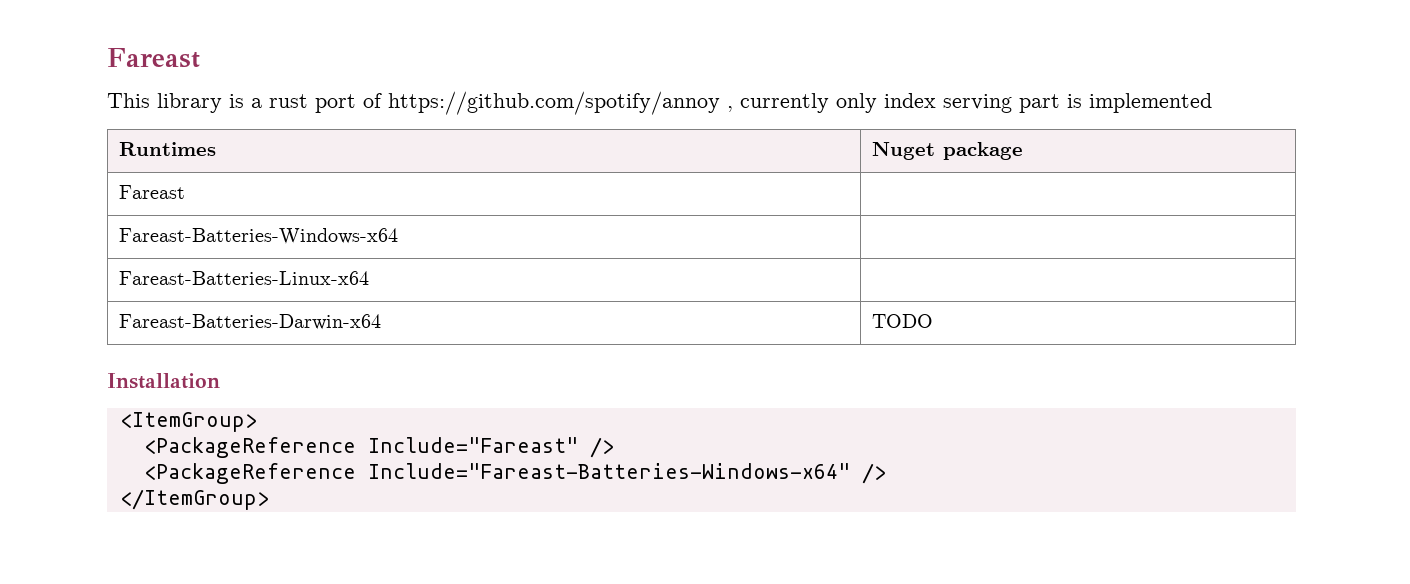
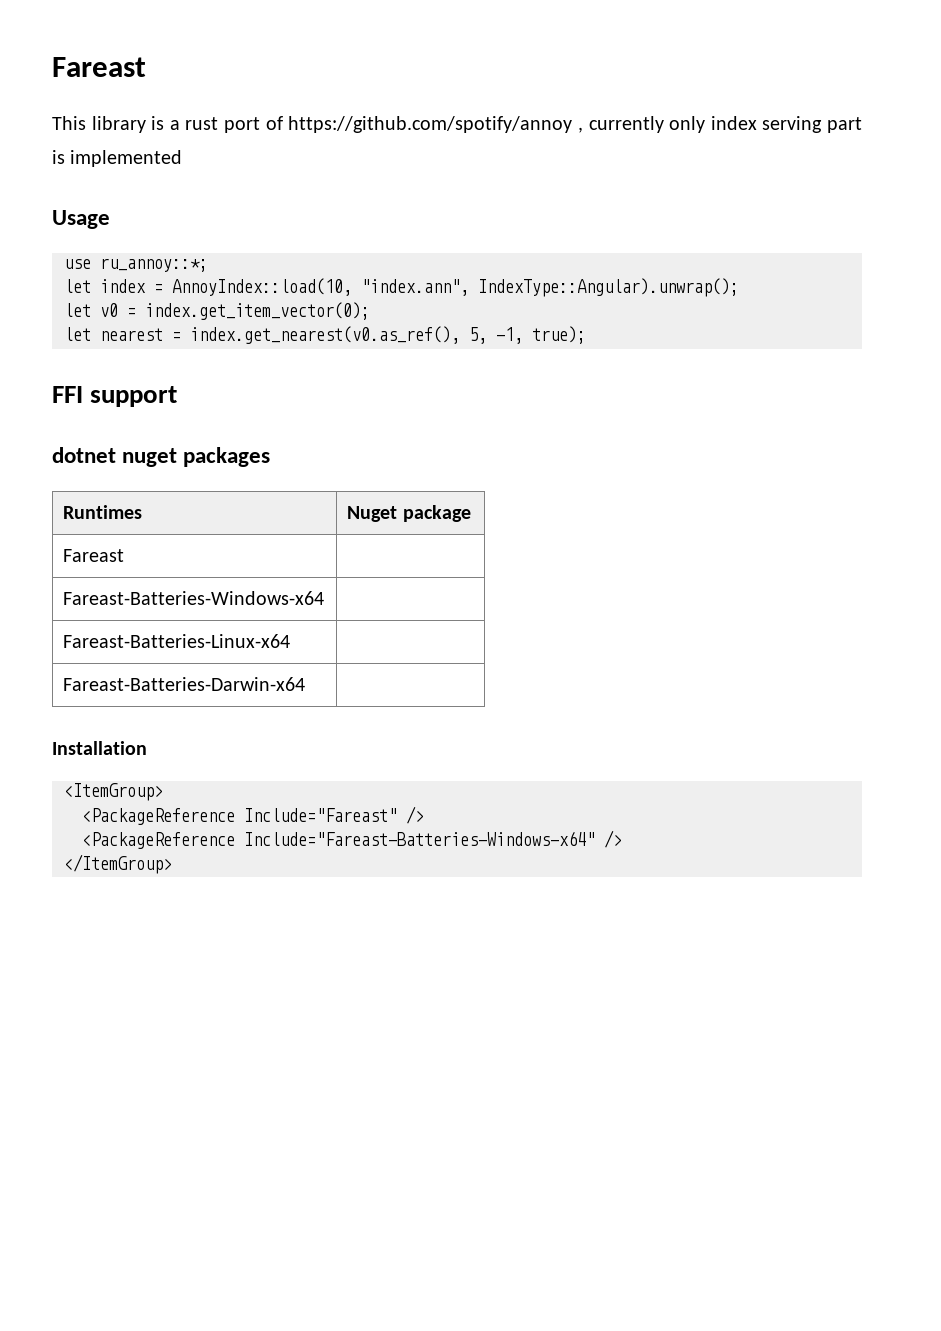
+ Usage
+ use ru_annoy::*;
+ let index = AnnoyIndex::load(10, "index.ann", IndexType::Angular).unwrap();
+ let v0 = index.get_item_vector(0);
+ let nearest = index.get_nearest(v0.as_ref(), 5, -1, true);
+ FFI support
+ dotnet nuget packages
- Fareast-Batteries-Darwin-x64 | TODO
+ Fareast-Batteries-Darwin-x64 |

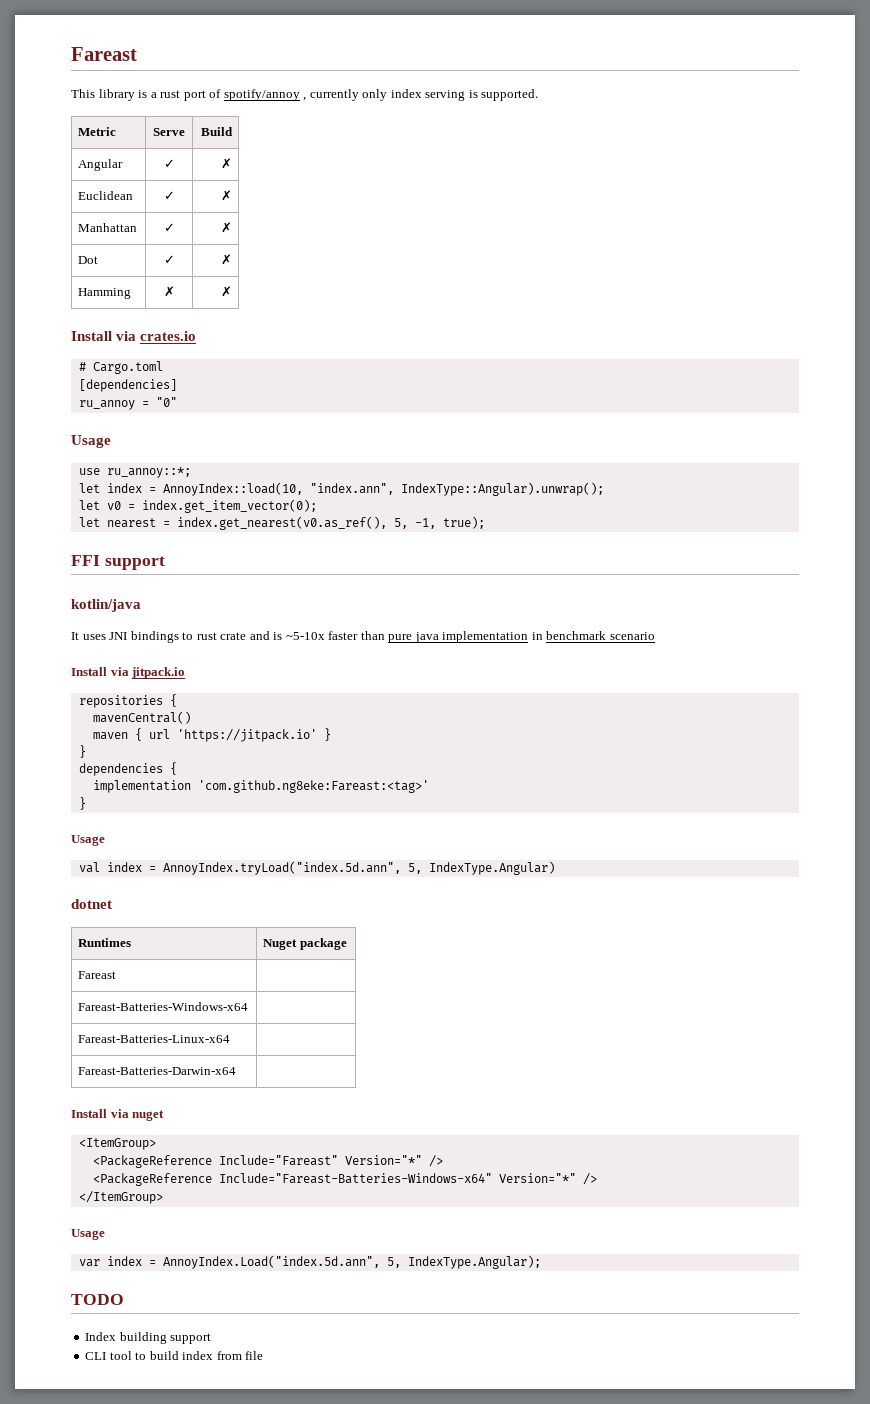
- This library is a rust port of https://github.com/spotify/annoy , currently only index serving part is implemented
+ This library is a rust port of spotify/annoy , currently only index serving is supported.
+ Metric | Serve | Build
+ Angular | ✓ | ✗
+ Euclidean | ✓ | ✗
+ Manhattan | ✓ | ✗
+ Dot | ✓ | ✗
+ Hamming | ✗ | ✗
+ Install via crates.io
+ # Cargo.toml
+ [dependencies]
+ ru_annoy = "0"
+ kotlin/java
+ It uses JNI bindings to rust crate and is ~5-10x faster than pure java implementation in benchmark scenario
+ Install via jitpack.io
+ repositories {
+ mavenCentral()
+ maven { url 'https://jitpack.io' }
+ }
+ dependencies {
+ implementation 'com.github.ng8eke:Fareast:<tag>'
+ }
+ Usage
+ val index = AnnoyIndex.tryLoad("index.5d.ann", 5, IndexType.Angular)
- dotnet nuget packages
+ dotnet
- Installation
+ Install via nuget
- <PackageReference Include="Fareast" />
+ <PackageReference Include="Fareast" Version="*" />
- <PackageReference Include="Fareast-Batteries-Windows-x64" />
+ <PackageReference Include="Fareast-Batteries-Windows-x64" Version="*" />
  </ItemGroup>
+ Usage
+ var index = AnnoyIndex.Load("index.5d.ann", 5, IndexType.Angular);
+ TODO
+ Index building support
+ CLI tool to build index from file

